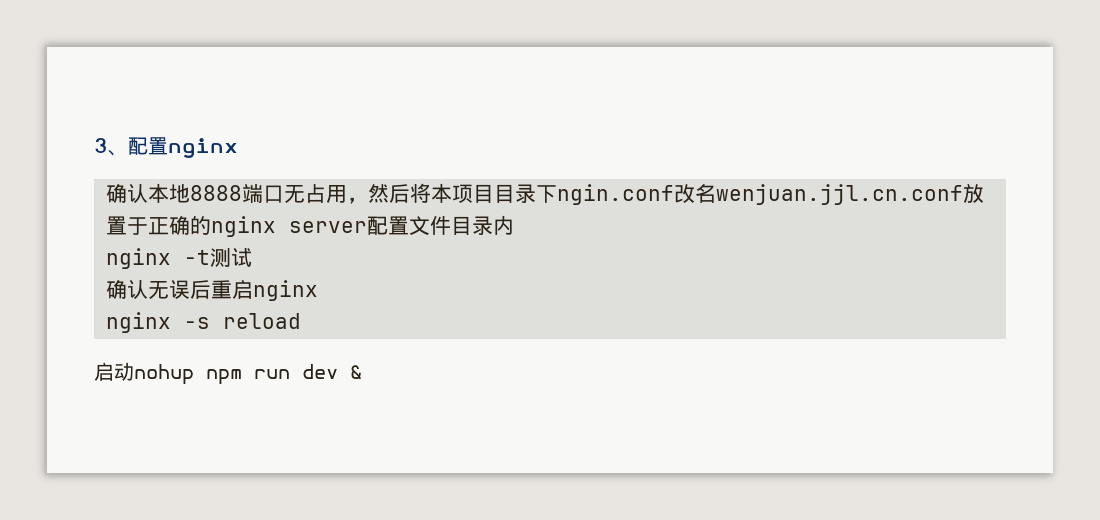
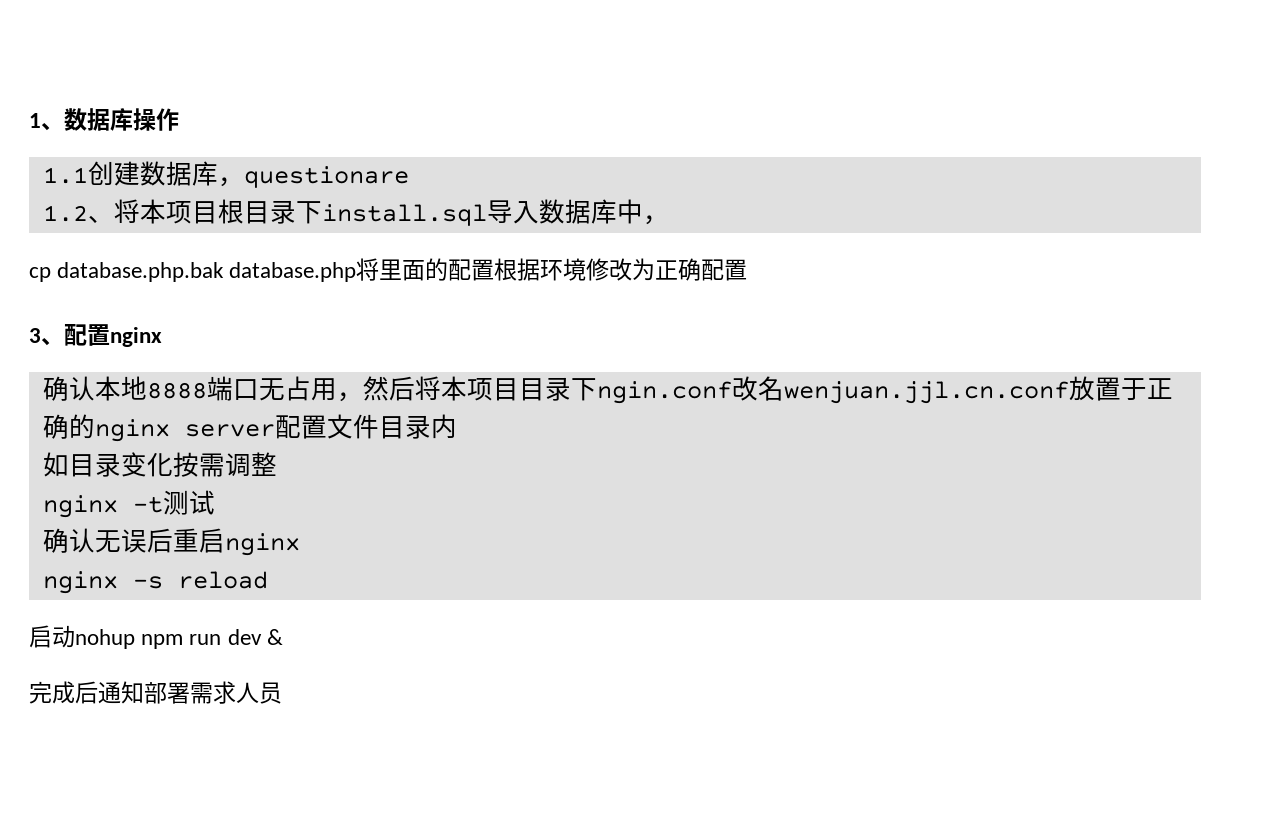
+ 1、数据库操作
+ 1.1创建数据库，questionare
+ 1.2、将本项目根目录下install.sql导入数据库中，
+ cp database.php.bak database.php将里面的配置根据环境修改为正确配置
+ 如目录变化按需调整
+ 完成后通知部署需求人员

